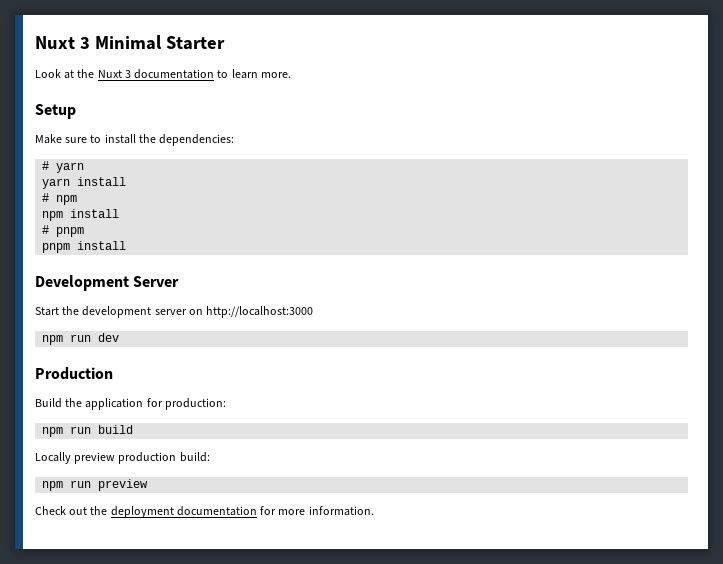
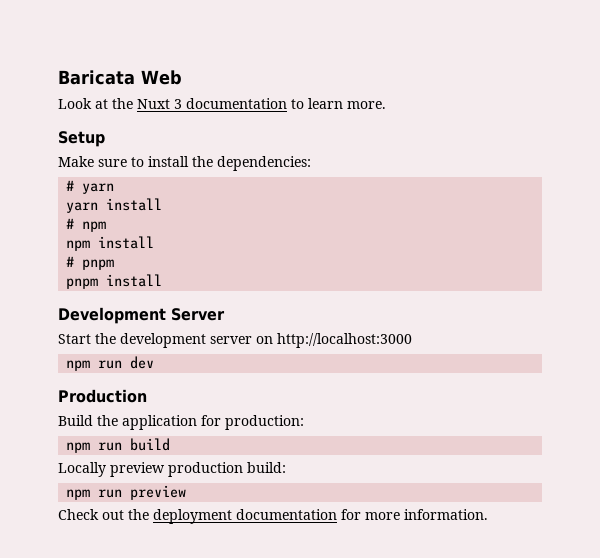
- Nuxt 3 Minimal Starter
+ Baricata Web

